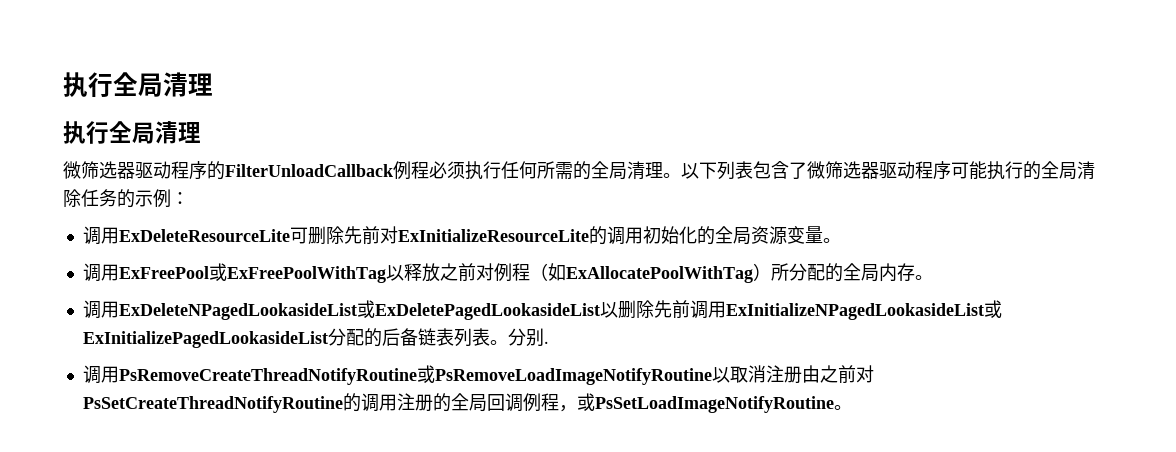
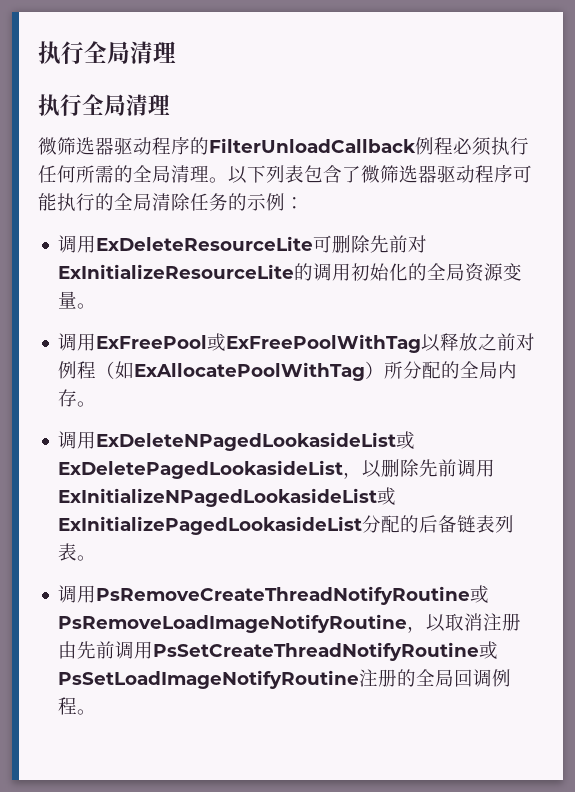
- 调用ExDeleteNPagedLookasideList或ExDeletePagedLookasideList以删除先前调用ExInitializeNPagedLookasideList或ExInitializePagedLookasideList分配的后备链表列表。分别.
+ 调用ExDeleteNPagedLookasideList或ExDeletePagedLookasideList，以删除先前调用ExInitializeNPagedLookasideList或ExInitializePagedLookasideList分配的后备链表列表。
- 调用PsRemoveCreateThreadNotifyRoutine或PsRemoveLoadImageNotifyRoutine以取消注册由之前对PsSetCreateThreadNotifyRoutine的调用注册的全局回调例程，或PsSetLoadImageNotifyRoutine。
+ 调用PsRemoveCreateThreadNotifyRoutine或PsRemoveLoadImageNotifyRoutine，以取消注册由先前调用PsSetCreateThreadNotifyRoutine或PsSetLoadImageNotifyRoutine注册的全局回调例程。

